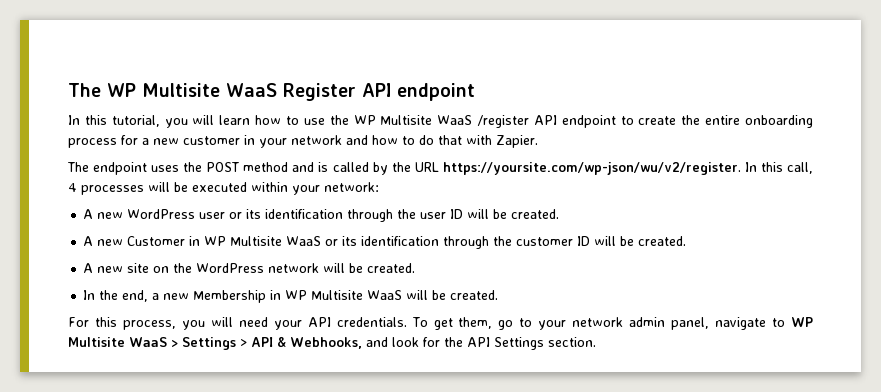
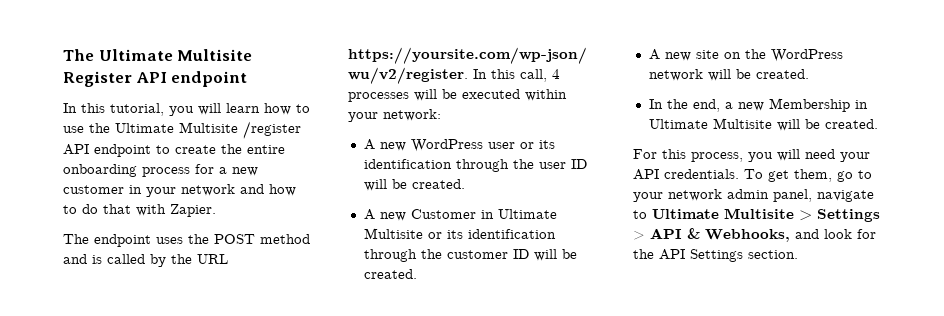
- The WP Multisite WaaS Register API endpoint
+ The Ultimate Multisite Register API endpoint
- In this tutorial, you will learn how to use the WP Multisite WaaS /register API endpoint to create the entire onboarding process for a new customer in your network and how to do that with Zapier.
+ In this tutorial, you will learn how to use the Ultimate Multisite /register API endpoint to create the entire onboarding process for a new customer in your network and how to do that with Zapier.
- A new Customer in WP Multisite WaaS or its identification through the customer ID will be created.
+ A new Customer in Ultimate Multisite or its identification through the customer ID will be created.
- In the end, a new Membership in WP Multisite WaaS will be created.
+ In the end, a new Membership in Ultimate Multisite will be created.
- To get them, go to your network admin panel, navigate to WP Multisite WaaS > Settings > API & Webhooks, and look for the API Settings section.
+ To get them, go to your network admin panel, navigate to Ultimate Multisite > Settings > API & Webhooks, and look for the API Settings section.

